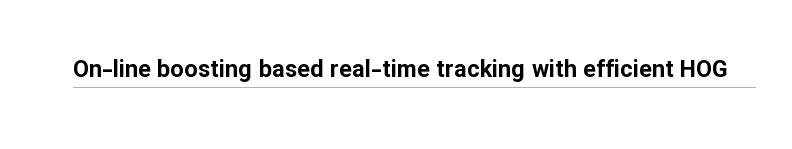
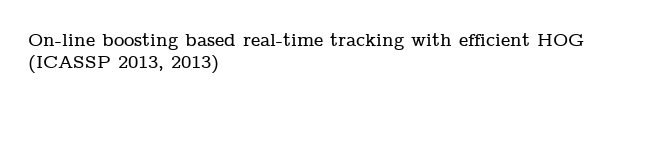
- On-line boosting based real-time tracking with efficient HOG
+ On-line boosting based real-time tracking with efficient HOG (ICASSP 2013, 2013)

